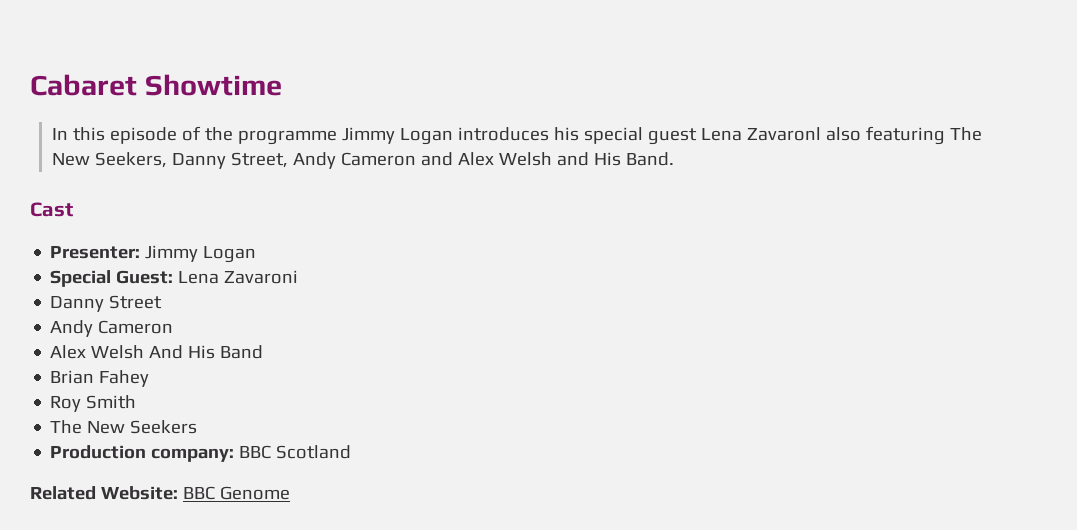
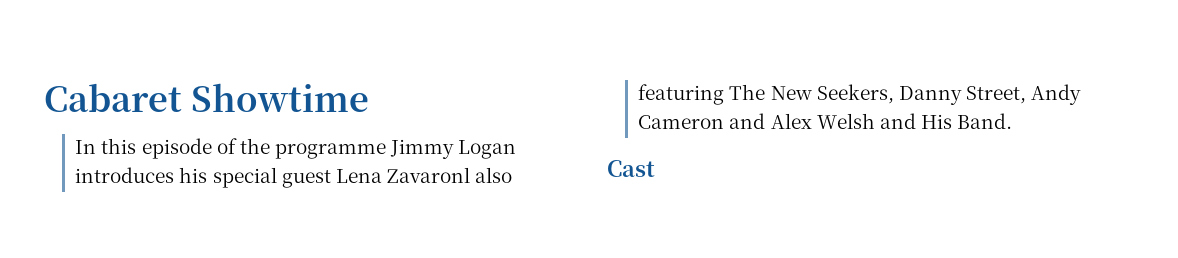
- Presenter: Jimmy Logan
- Special Guest: Lena Zavaroni
- Danny Street
- Andy Cameron
- Alex Welsh And His Band
- Brian Fahey
- Roy Smith
- The New Seekers
- Production company: BBC Scotland
- Related Website: BBC Genome

